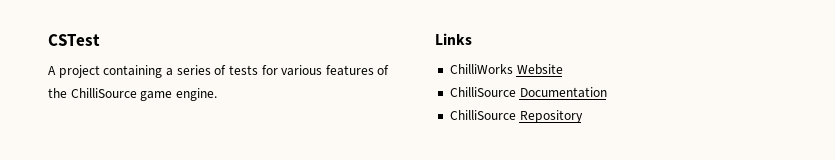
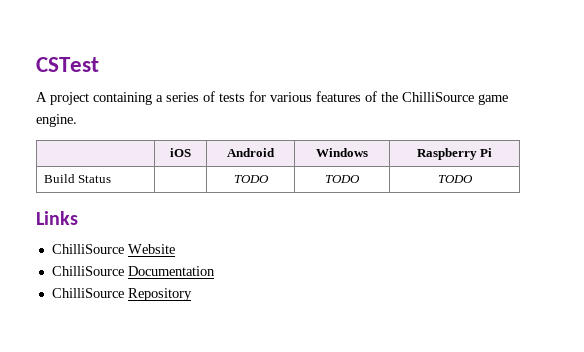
+ | iOS | Android | Windows | Raspberry Pi
+ Build Status | | TODO | TODO | TODO
- ChilliWorks Website
+ ChilliSource Website

